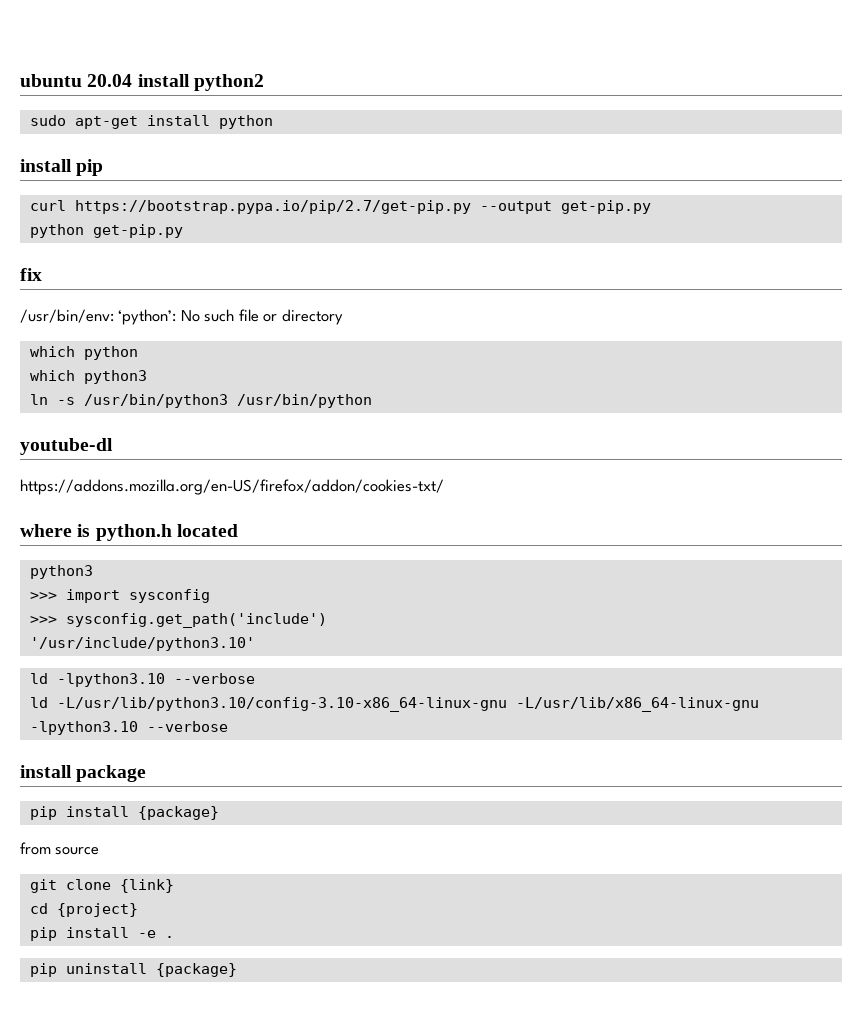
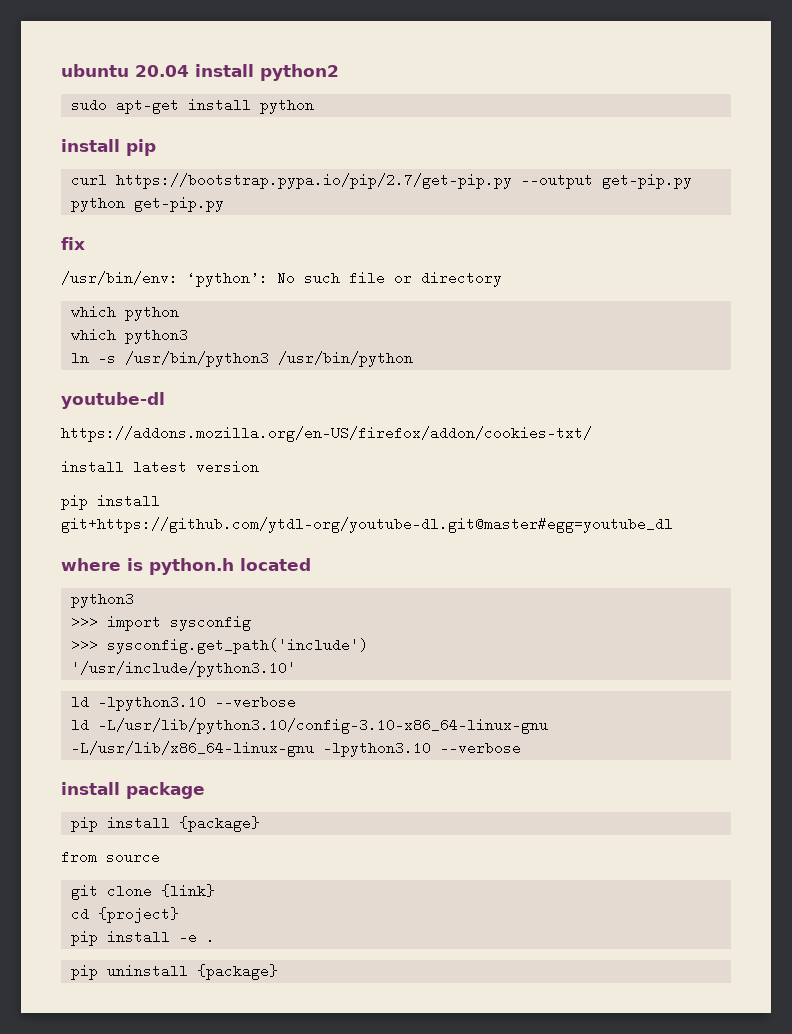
+ install latest version
+ pip install git+https://github.com/ytdl-org/youtube-dl.git@master#egg=youtube_dl

